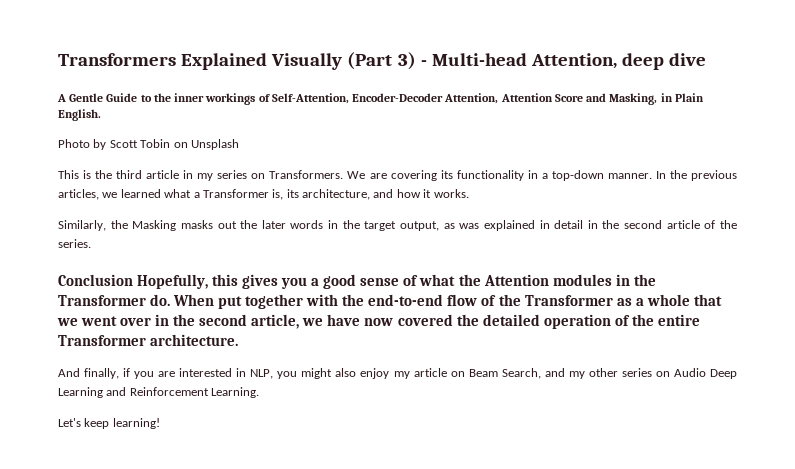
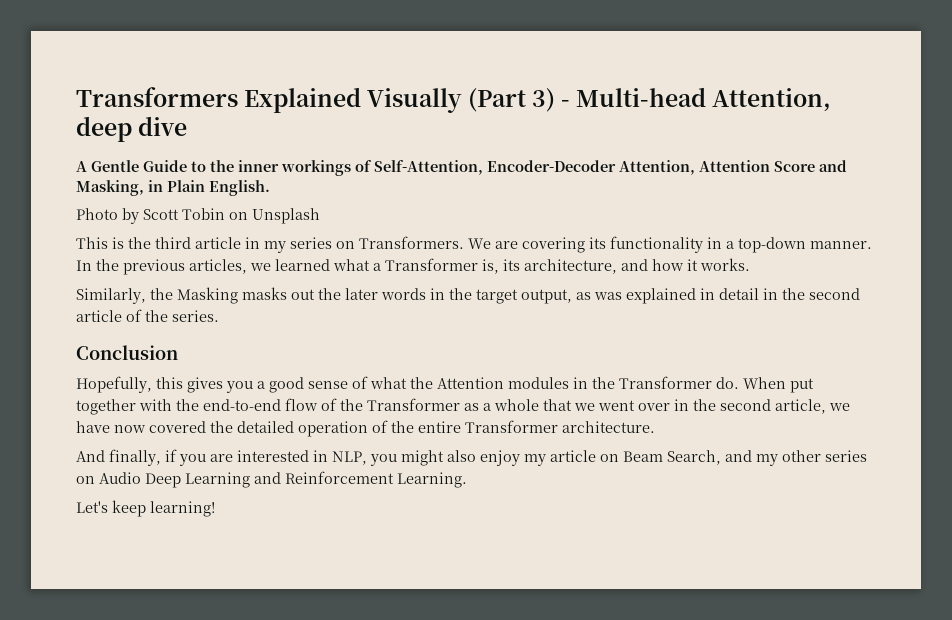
- Conclusion Hopefully, this gives you a good sense of what the Attention modules in the Transformer do.
+ Conclusion
+ Hopefully, this gives you a good sense of what the Attention modules in the Transformer do.

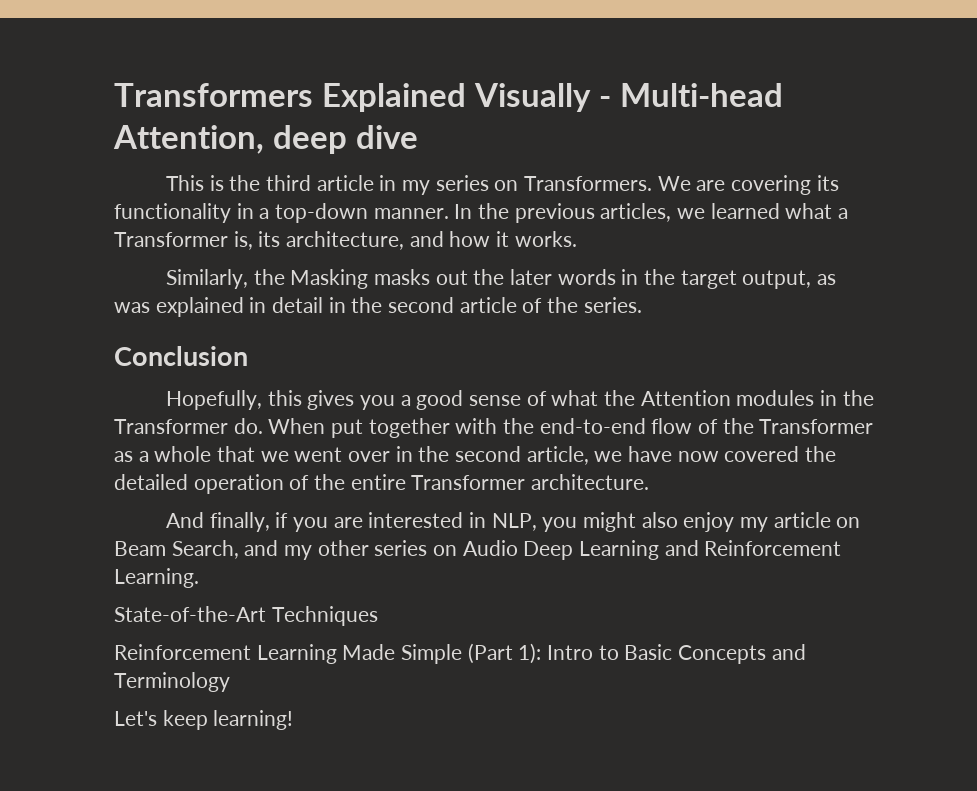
- Transformers Explained Visually (Part 3) - Multi-head Attention, deep dive
+ Transformers Explained Visually - Multi-head Attention, deep dive
- A Gentle Guide to the inner workings of Self-Attention, Encoder-Decoder Attention, Attention Score and Masking, in Plain English.
- Photo by Scott Tobin on Unsplash
+ State-of-the-Art Techniques
+ Reinforcement Learning Made Simple (Part 1): Intro to Basic Concepts and Terminology

